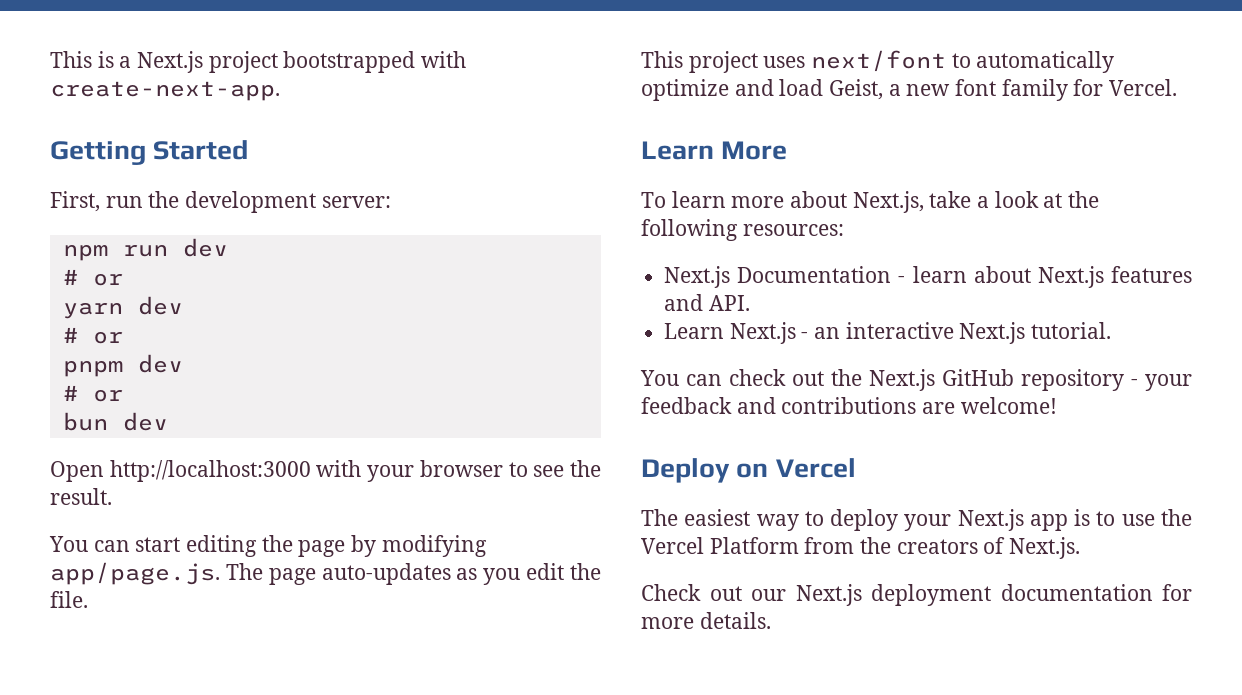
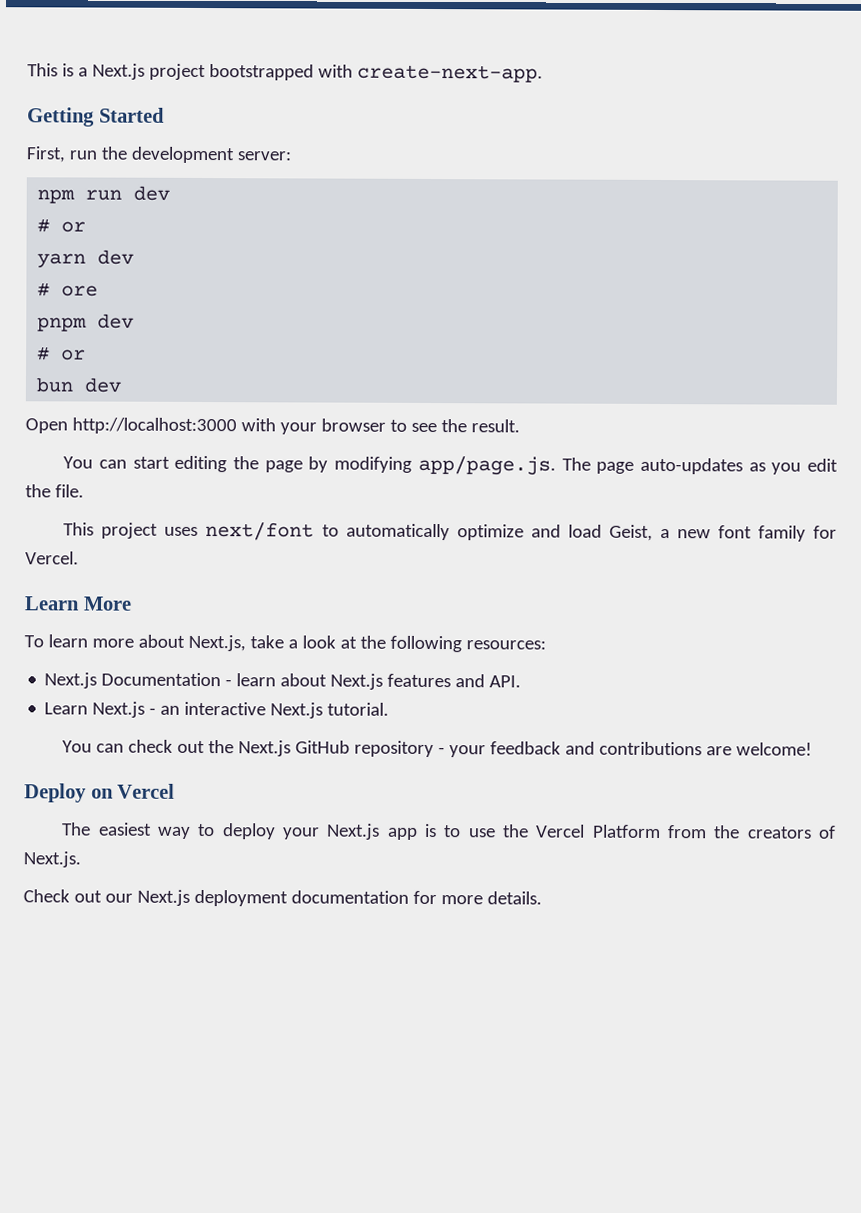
  yarn dev
- # or
+ # ore

